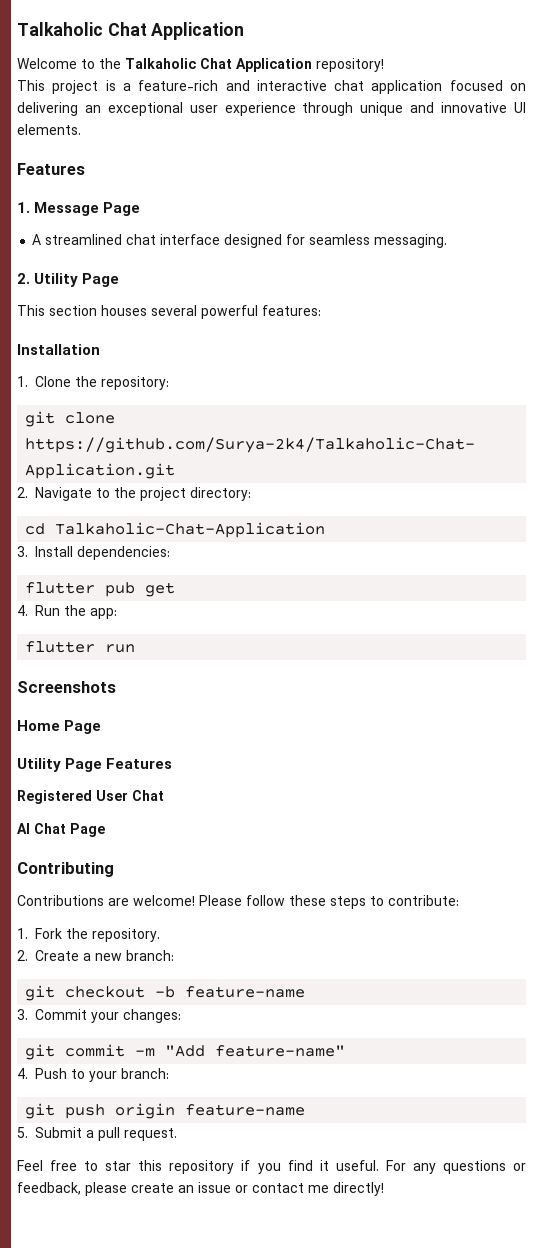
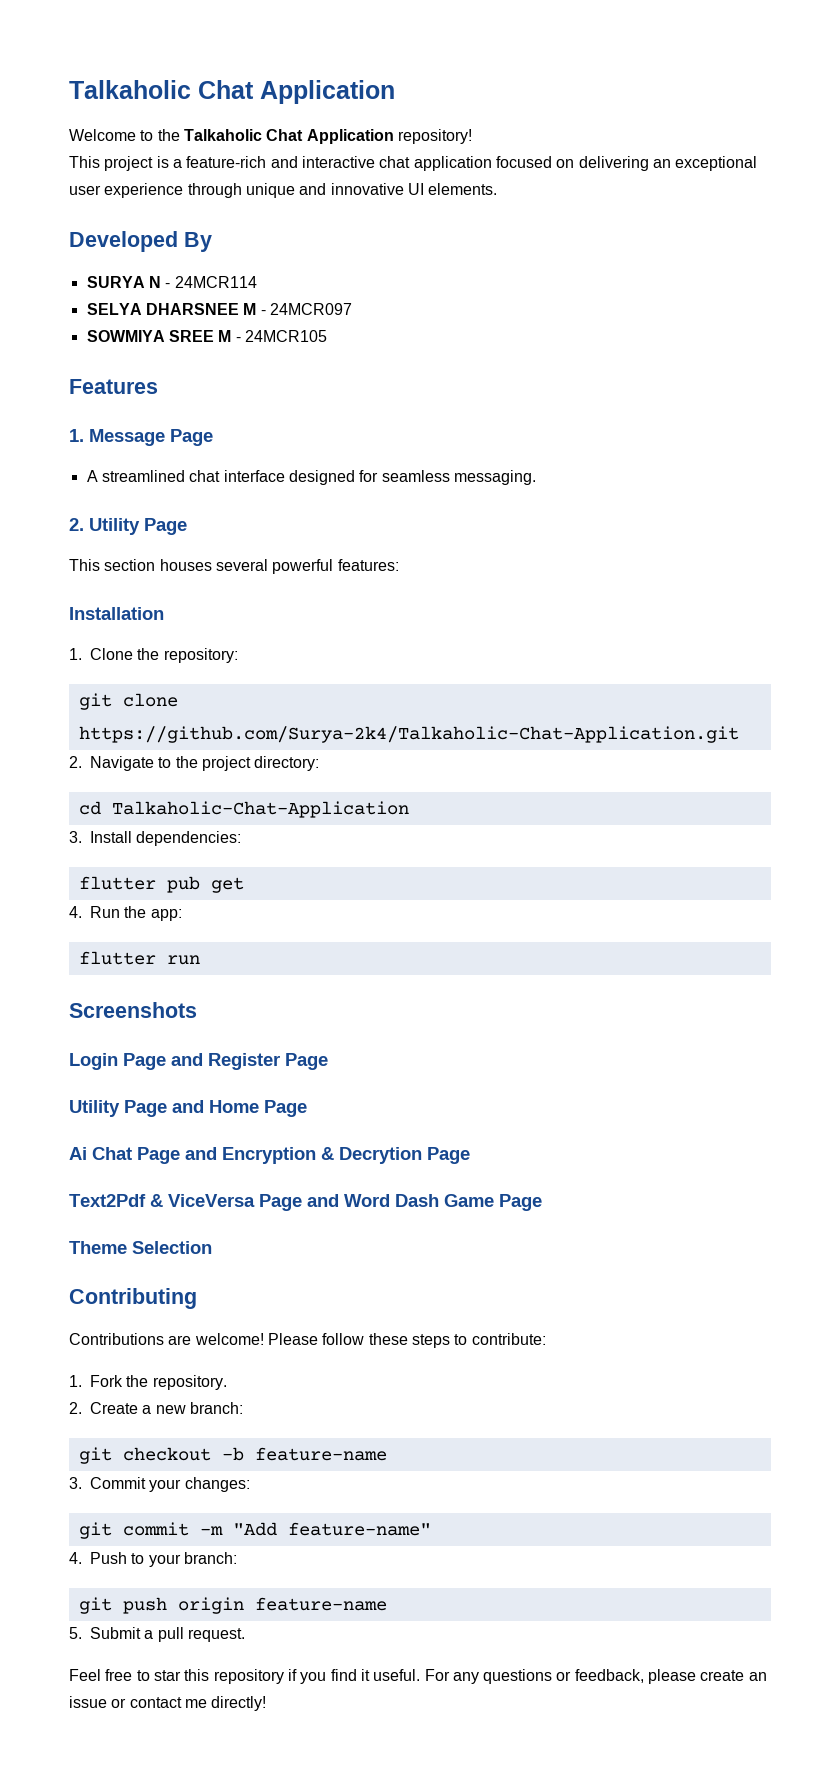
+ Developed By
+ SURYA N - 24MCR114
+ SELYA DHARSNEE M - 24MCR097
+ SOWMIYA SREE M - 24MCR105
- Home Page
+ Login Page and Register Page
- Utility Page Features
- Registered User Chat
- AI Chat Page
+ Utility Page and Home Page
+ Ai Chat Page and Encryption & Decrytion Page
+ Text2Pdf & ViceVersa Page and Word Dash Game Page
+ Theme Selection

